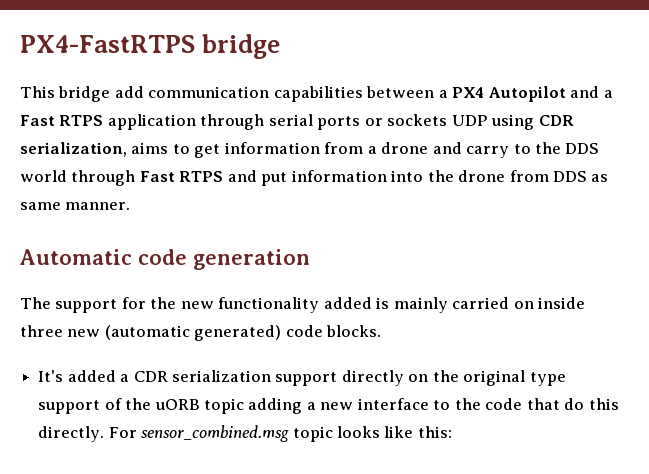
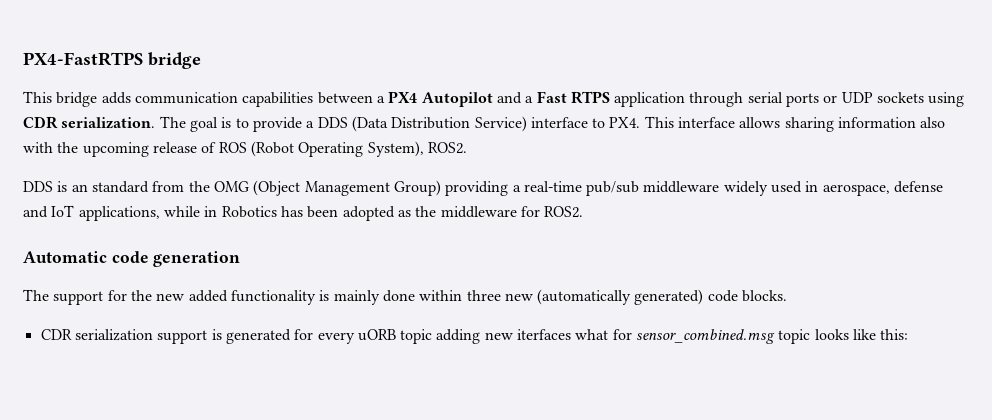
- This bridge add communication capabilities between a PX4 Autopilot and a Fast RTPS application through serial ports or sockets UDP using CDR serialization, aims to get information from a drone and carry to the DDS world through Fast RTPS and put information into the drone from DDS as same manner.
+ This bridge adds communication capabilities between a PX4 Autopilot and a Fast RTPS application through serial ports or UDP sockets using CDR serialization. The goal is to provide a DDS (Data Distribution Service) interface to PX4. This interface allows sharing information also with the upcoming release of ROS (Robot Operating System), ROS2.
+ DDS is an standard from the OMG (Object Management Group) providing a real-time pub/sub middleware widely used in aerospace, defense and IoT applications, while in Robotics has been adopted as the middleware for ROS2.
- The support for the new functionality added is mainly carried on inside three new (automatic generated) code blocks.
+ The support for the new added functionality is mainly done within three new (automatically generated) code blocks.
- It's added a CDR serialization support directly on the original type support of the uORB topic adding a new interface to the code that do this directly. For sensor_combined.msg topic looks like this:
+ CDR serialization support is generated for every uORB topic adding new iterfaces what for sensor_combined.msg topic looks like this:

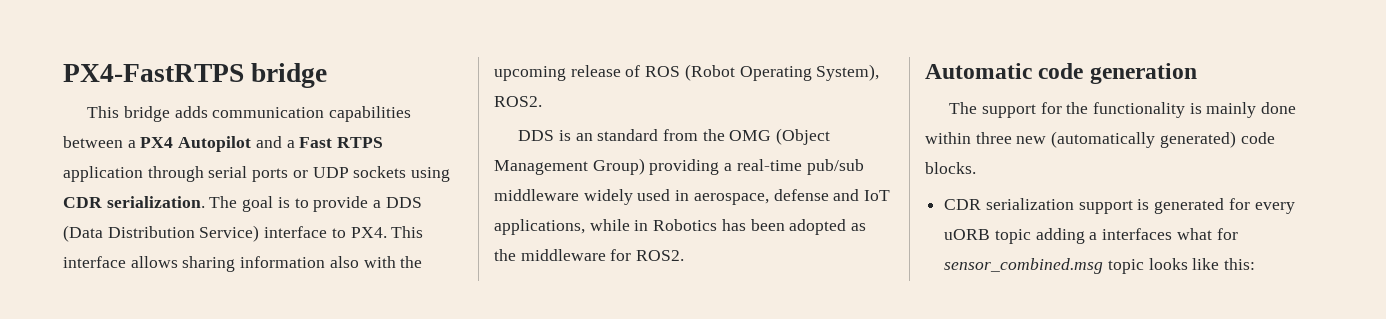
- The support for the new added functionality is mainly done within three new (automatically generated) code blocks.
+ The support for the functionality is mainly done within three new (automatically generated) code blocks.
- CDR serialization support is generated for every uORB topic adding new iterfaces what for sensor_combined.msg topic looks like this:
+ CDR serialization support is generated for every uORB topic adding a interfaces what for sensor_combined.msg topic looks like this:

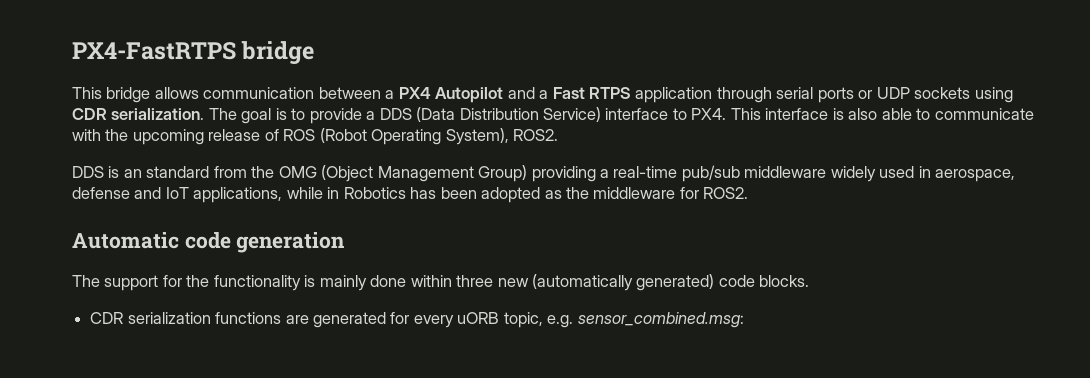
- This bridge adds communication capabilities between a PX4 Autopilot and a Fast RTPS application through serial ports or UDP sockets using CDR serialization.
+ This bridge allows communication between a PX4 Autopilot and a Fast RTPS application through serial ports or UDP sockets using CDR serialization.
- The goal is to provide a DDS (Data Distribution Service) interface to PX4. This interface allows sharing information also with the upcoming release of ROS (Robot Operating System), ROS2.
+ The goal is to provide a DDS (Data Distribution Service) interface to PX4. This interface is also able to communicate with the upcoming release of ROS (Robot Operating System), ROS2.
- CDR serialization support is generated for every uORB topic adding a interfaces what for sensor_combined.msg topic looks like this:
+ CDR serialization functions are generated for every uORB topic, e.g. sensor_combined.msg:

